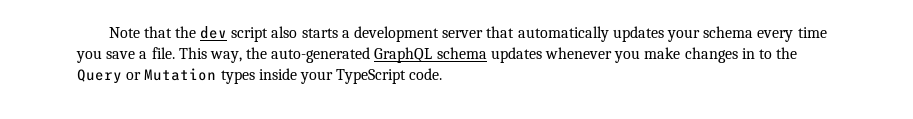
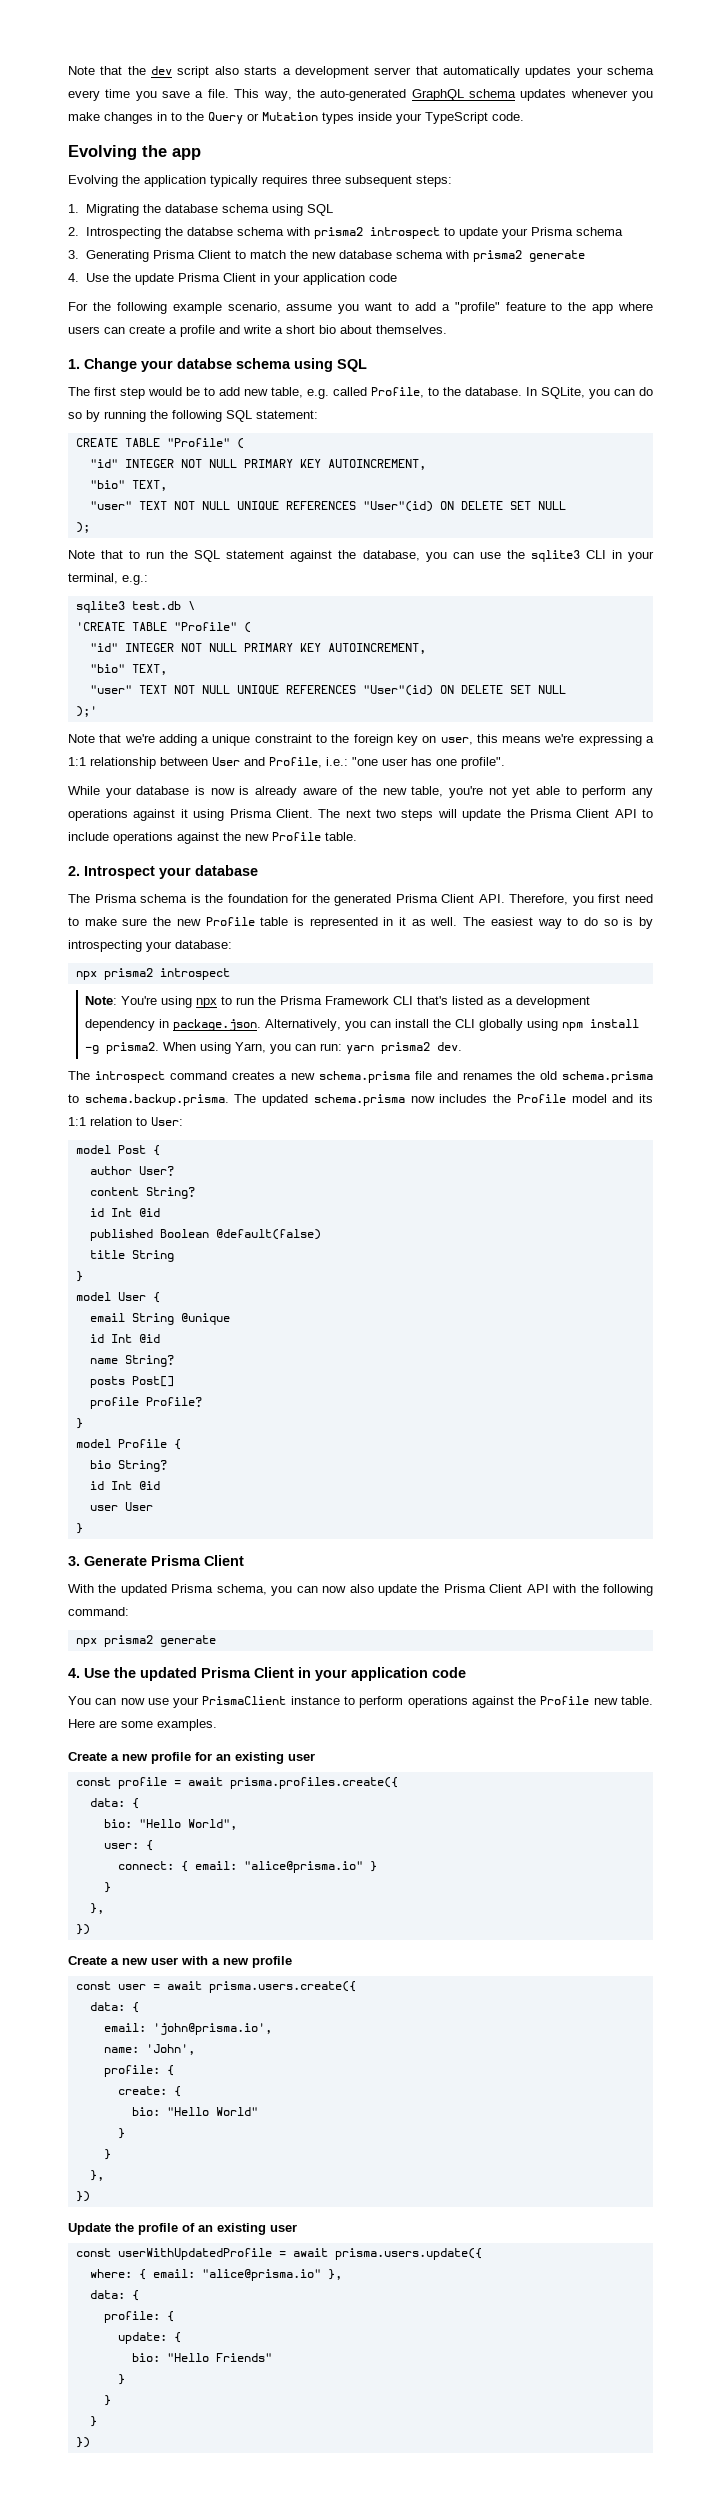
+ Evolving the app
+ Evolving the application typically requires three subsequent steps:
+ 1. Migrating the database schema using SQL
+ 2. Introspecting the databse schema with prisma2 introspect to update your Prisma schema
+ 3. Generating Prisma Client to match the new database schema with prisma2 generate
+ 4. Use the update Prisma Client in your application code
+ For the following example scenario, assume you want to add a "profile" feature to the app where users can create a profile and write a short bio about themselves.
+ 1. Change your databse schema using SQL
+ The first step would be to add new table, e.g. called Profile, to the database. In SQLite, you can do so by running the following SQL statement:
+ CREATE TABLE "Profile" (
+ "id" INTEGER NOT NULL PRIMARY KEY AUTOINCREMENT,
+ "bio" TEXT,
+ "user" TEXT NOT NULL UNIQUE REFERENCES "User"(id) ON DELETE SET NULL
+ );
+ Note that to run the SQL statement against the database, you can use the sqlite3 CLI in your terminal, e.g.:
+ sqlite3 test.db \
+ 'CREATE TABLE "Profile" (
+ "id" INTEGER NOT NULL PRIMARY KEY AUTOINCREMENT,
+ "bio" TEXT,
+ "user" TEXT NOT NULL UNIQUE REFERENCES "User"(id) ON DELETE SET NULL
+ );'
+ Note that we're adding a unique constraint to the foreign key on user, this means we're expressing a 1:1 relationship between User and Profile, i.e.: "one user has one profile".
+ While your database is now is already aware of the new table, you're not yet able to perform any operations against it using Prisma Client. The next two steps will update the Prisma Client API to include operations against the new Profile table.
+ 2. Introspect your database
+ The Prisma schema is the foundation for the generated Prisma Client API. Therefore, you first need to make sure the new Profile table is represented in it as well. The easiest way to do so is by introspecting your database:
+ npx prisma2 introspect
+ Note: You're using npx to run the Prisma Framework CLI that's listed as a development dependency in package.json. Alternatively, you can install the CLI globally using npm install -g prisma2. When using Yarn, you can run: yarn prisma2 dev.
+ The introspect command creates a new schema.prisma file and renames the old schema.prisma to schema.backup.prisma. The updated schema.prisma now includes the Profile model and its 1:1 relation to User:
+ model Post {
+ author User?
+ content String?
+ id Int @id
+ published Boolean @default(false)
+ title String
+ }
+ model User {
+ email String @unique
+ id Int @id
+ name String?
+ posts Post[]
+ profile Profile?
+ }
+ model Profile {
+ bio String?
+ id Int @id
+ user User
+ }
+ 3. Generate Prisma Client
+ With the updated Prisma schema, you can now also update the Prisma Client API with the following command:
+ npx prisma2 generate
+ 4. Use the updated Prisma Client in your application code
+ You can now use your PrismaClient instance to perform operations against the Profile new table. Here are some examples.
+ Create a new profile for an existing user
+ const profile = await prisma.profiles.create({
+ data: {
+ bio: "Hello World",
+ user: {
+ connect: { email: "alice@prisma.io" }
+ }
+ },
+ })
+ Create a new user with a new profile
+ const user = await prisma.users.create({
+ data: {
+ email: 'john@prisma.io',
+ name: 'John',
+ profile: {
+ create: {
+ bio: "Hello World"
+ }
+ }
+ },
+ })
+ Update the profile of an existing user
+ const userWithUpdatedProfile = await prisma.users.update({
+ where: { email: "alice@prisma.io" },
+ data: {
+ profile: {
+ update: {
+ bio: "Hello Friends"
+ }
+ }
+ }
+ })

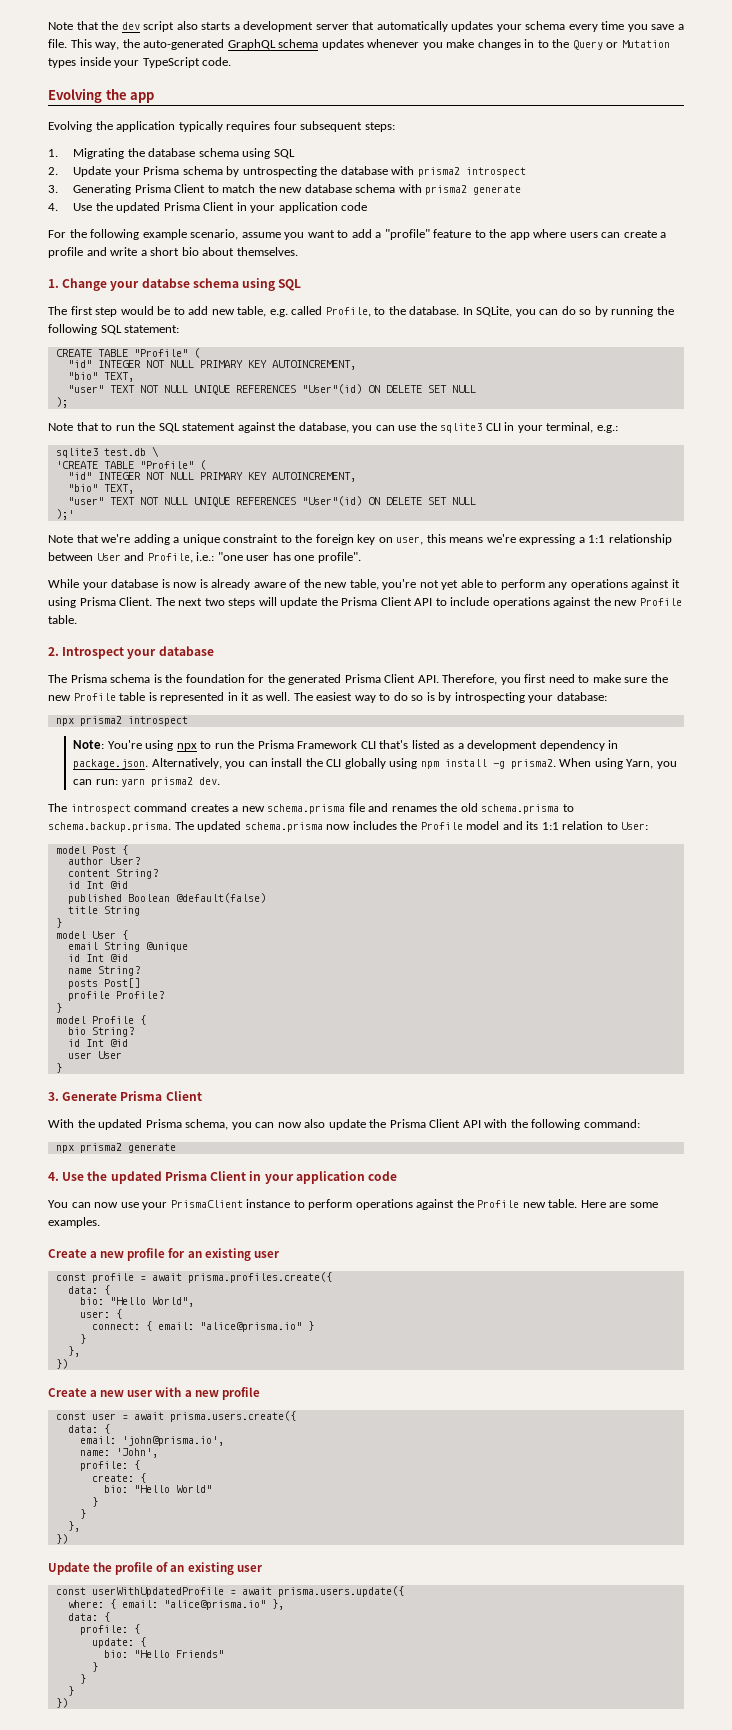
- Evolving the application typically requires three subsequent steps:
+ Evolving the application typically requires four subsequent steps:
- 2. Introspecting the databse schema with prisma2 introspect to update your Prisma schema
+ 2. Update your Prisma schema by untrospecting the database with prisma2 introspect
  3. Generating Prisma Client to match the new database schema with prisma2 generate
- 4. Use the update Prisma Client in your application code
+ 4. Use the updated Prisma Client in your application code

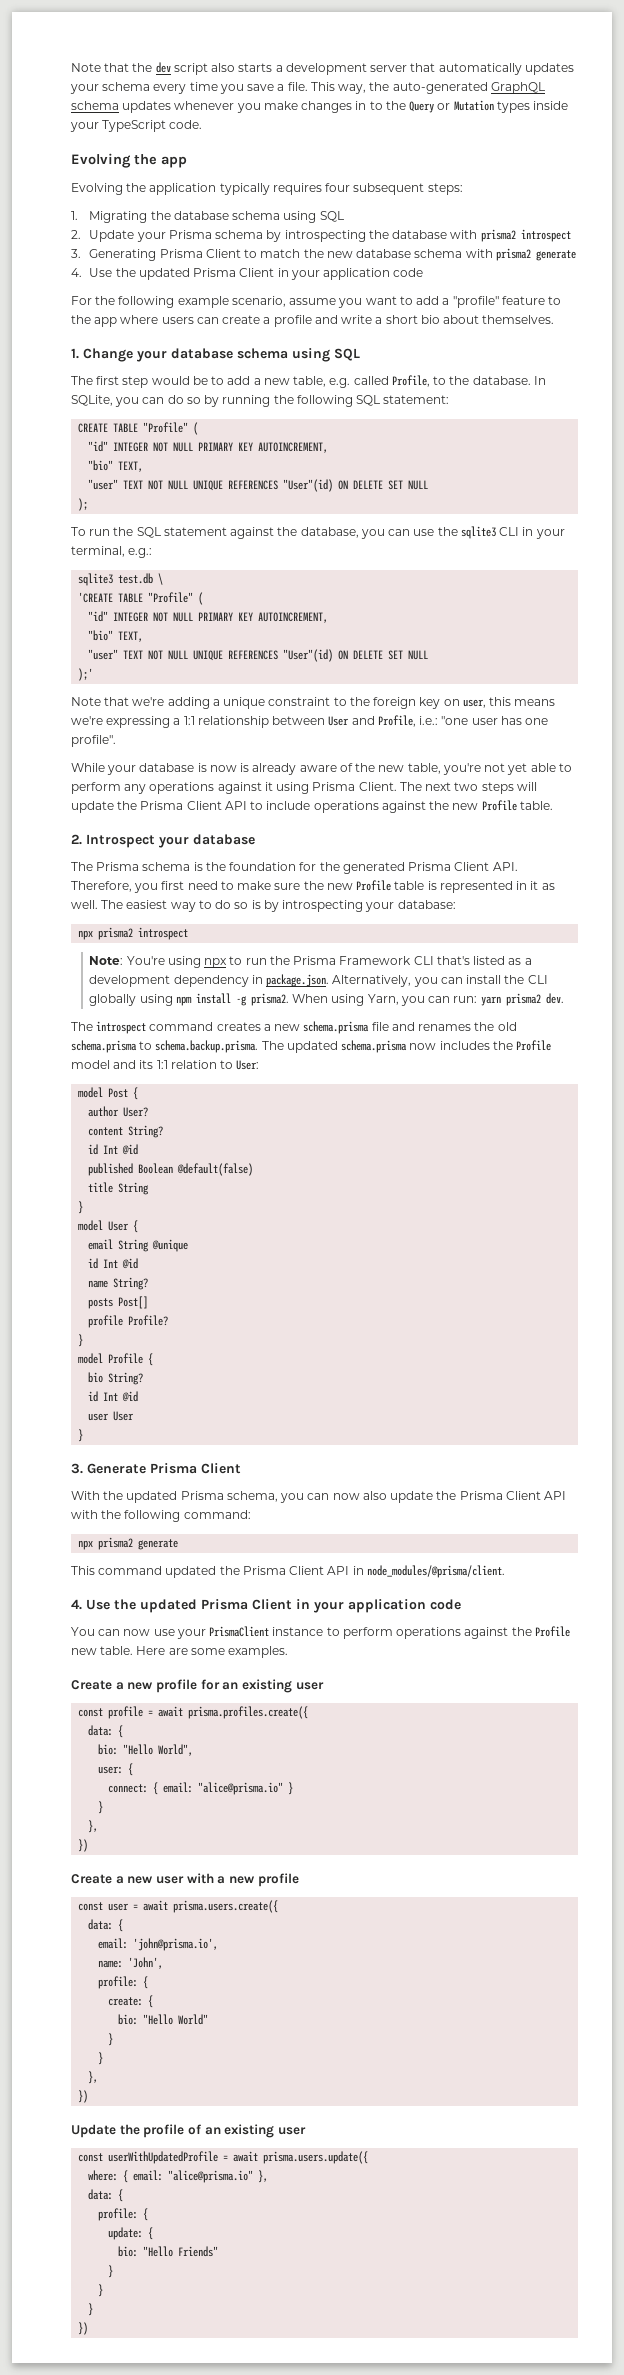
- 2. Update your Prisma schema by untrospecting the database with prisma2 introspect
+ 2. Update your Prisma schema by introspecting the database with prisma2 introspect
- 1. Change your databse schema using SQL
+ 1. Change your database schema using SQL
- The first step would be to add new table, e.g. called Profile, to the database.
+ The first step would be to add a new table, e.g. called Profile, to the database.
- Note that to run the SQL statement against the database, you can use the sqlite3 CLI in your terminal, e.g.:
+ To run the SQL statement against the database, you can use the sqlite3 CLI in your terminal, e.g.:
+ This command updated the Prisma Client API in node_modules/@prisma/client.

